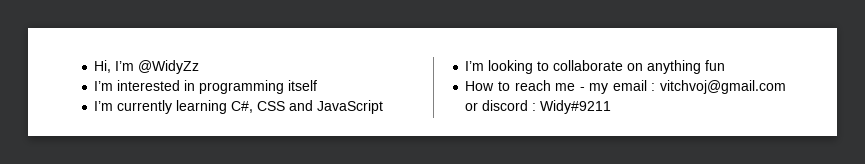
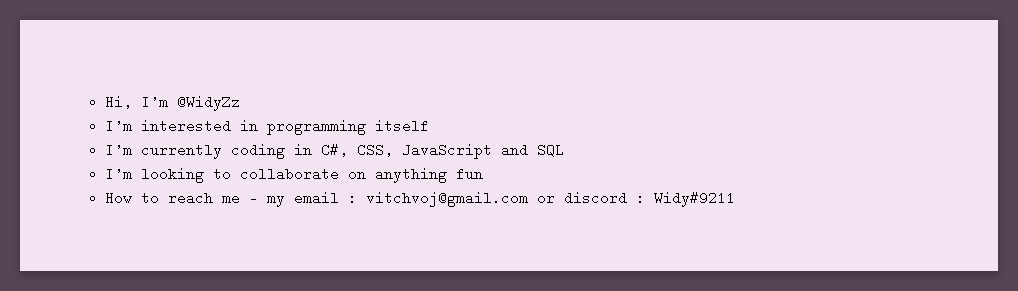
- I’m currently learning C#, CSS and JavaScript
+ I’m currently coding in C#, CSS, JavaScript and SQL

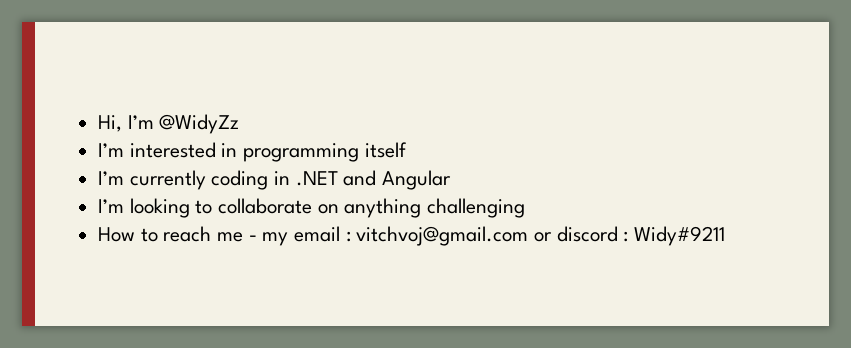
- I’m currently coding in C#, CSS, JavaScript and SQL
+ I’m currently coding in .NET and Angular
- I’m looking to collaborate on anything fun
+ I’m looking to collaborate on anything challenging

